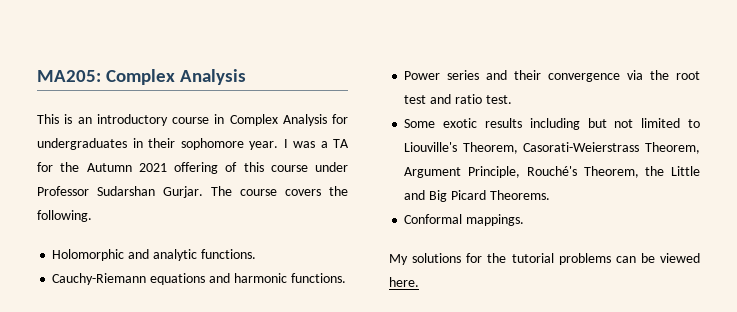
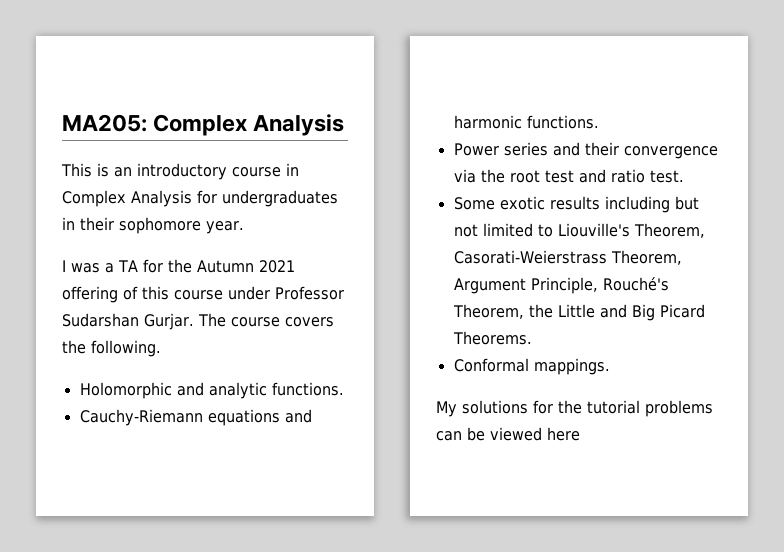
- This is an introductory course in Complex Analysis for undergraduates in their sophomore year. I was a TA for the Autumn 2021 offering of this course under Professor Sudarshan Gurjar.
+ This is an introductory course in Complex Analysis for undergraduates in their sophomore year.
+ I was a TA for the Autumn 2021 offering of this course under Professor Sudarshan Gurjar.
- My solutions for the tutorial problems can be viewed here.
+ My solutions for the tutorial problems can be viewed here

